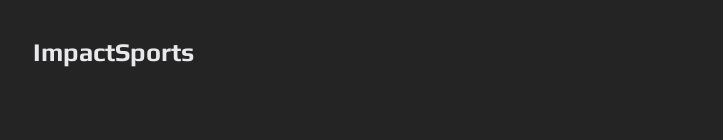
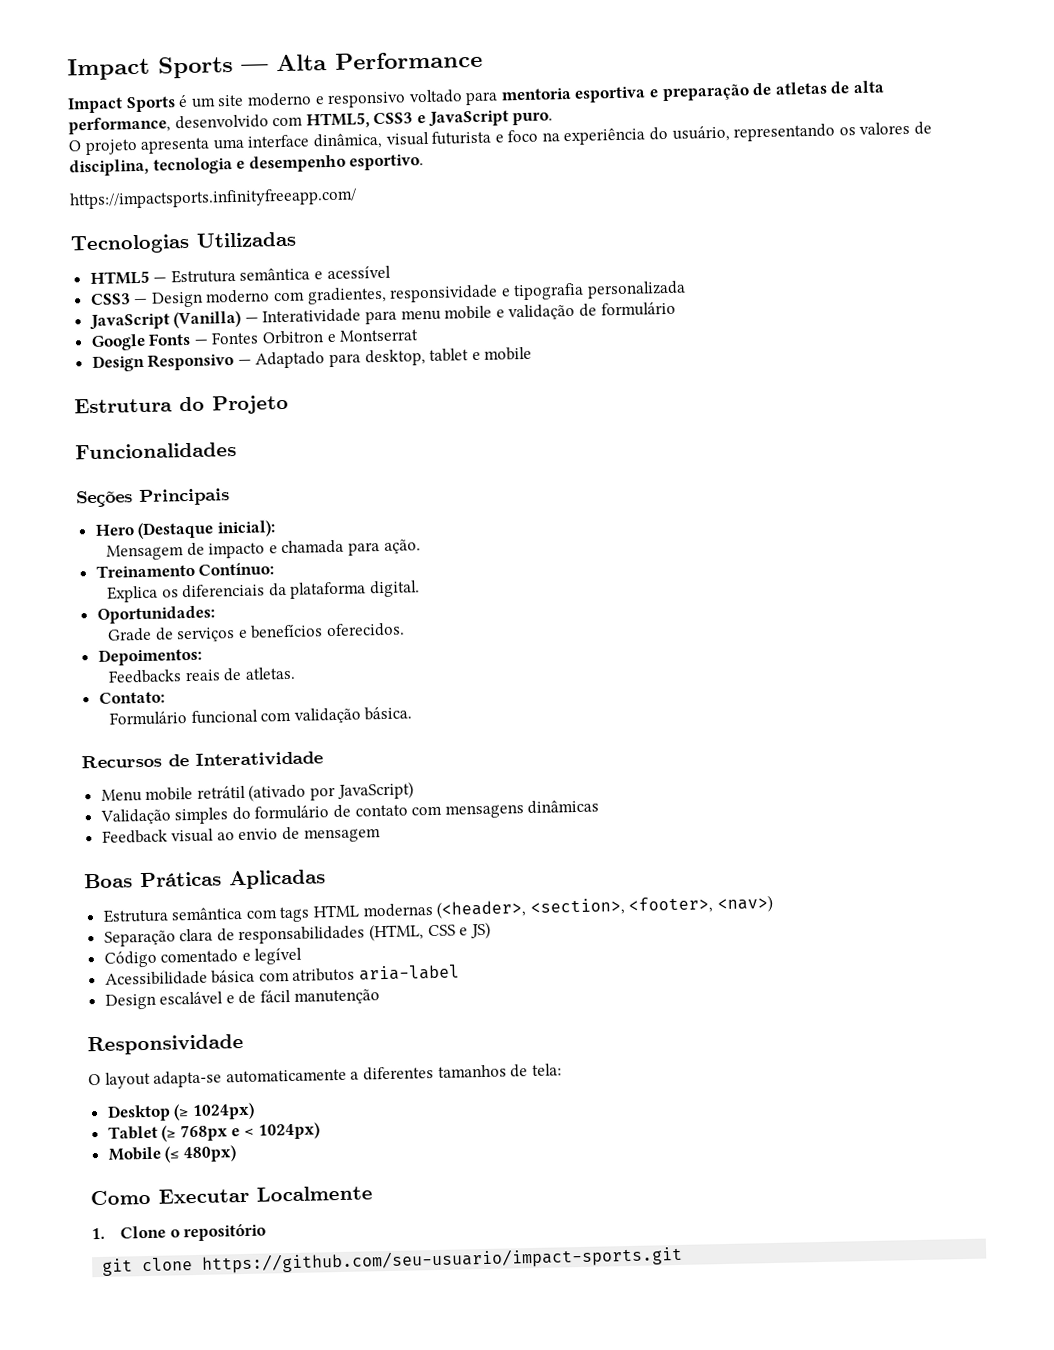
- ImpactSports
+ Impact Sports — Alta Performance
+ Impact Sports é um site moderno e responsivo voltado para mentoria esportiva e preparação de atletas de alta performance, desenvolvido com HTML5, CSS3 e JavaScript puro.
+ O projeto apresenta uma interface dinâmica, visual futurista e foco na experiência do usuário, representando os valores de disciplina, tecnologia e desempenho esportivo.
+ https://impactsports.infinityfreeapp.com/
+ Tecnologias Utilizadas
+ HTML5 — Estrutura semântica e acessível
+ CSS3 — Design moderno com gradientes, responsividade e tipografia personalizada
+ JavaScript (Vanilla) — Interatividade para menu mobile e validação de formulário
+ Google Fonts — Fontes Orbitron e Montserrat
+ Design Responsivo — Adaptado para desktop, tablet e mobile
+ Estrutura do Projeto
+ Funcionalidades
+ Seções Principais
+ Hero (Destaque inicial):
+ Mensagem de impacto e chamada para ação.
+ Treinamento Contínuo:
+ Explica os diferenciais da plataforma digital.
+ Oportunidades:
+ Grade de serviços e benefícios oferecidos.
+ Depoimentos:
+ Feedbacks reais de atletas.
+ Contato:
+ Formulário funcional com validação básica.
+ Recursos de Interatividade
+ Menu mobile retrátil (ativado por JavaScript)
+ Validação simples do formulário de contato com mensagens dinâmicas
+ Feedback visual ao envio de mensagem
+ Boas Práticas Aplicadas
+ Estrutura semântica com tags HTML modernas (<header>, <section>, <footer>, <nav>)
+ Separação clara de responsabilidades (HTML, CSS e JS)
+ Código comentado e legível
+ Acessibilidade básica com atributos aria-label
+ Design escalável e de fácil manutenção
+ Responsividade
+ O layout adapta-se automaticamente a diferentes tamanhos de tela:
+ Desktop (≥ 1024px)
+ Tablet (≥ 768px e < 1024px)
+ Mobile (≤ 480px)
+ Como Executar Localmente
+ 1. Clone o repositório
+ git clone https://github.com/seu-usuario/impact-sports.git

